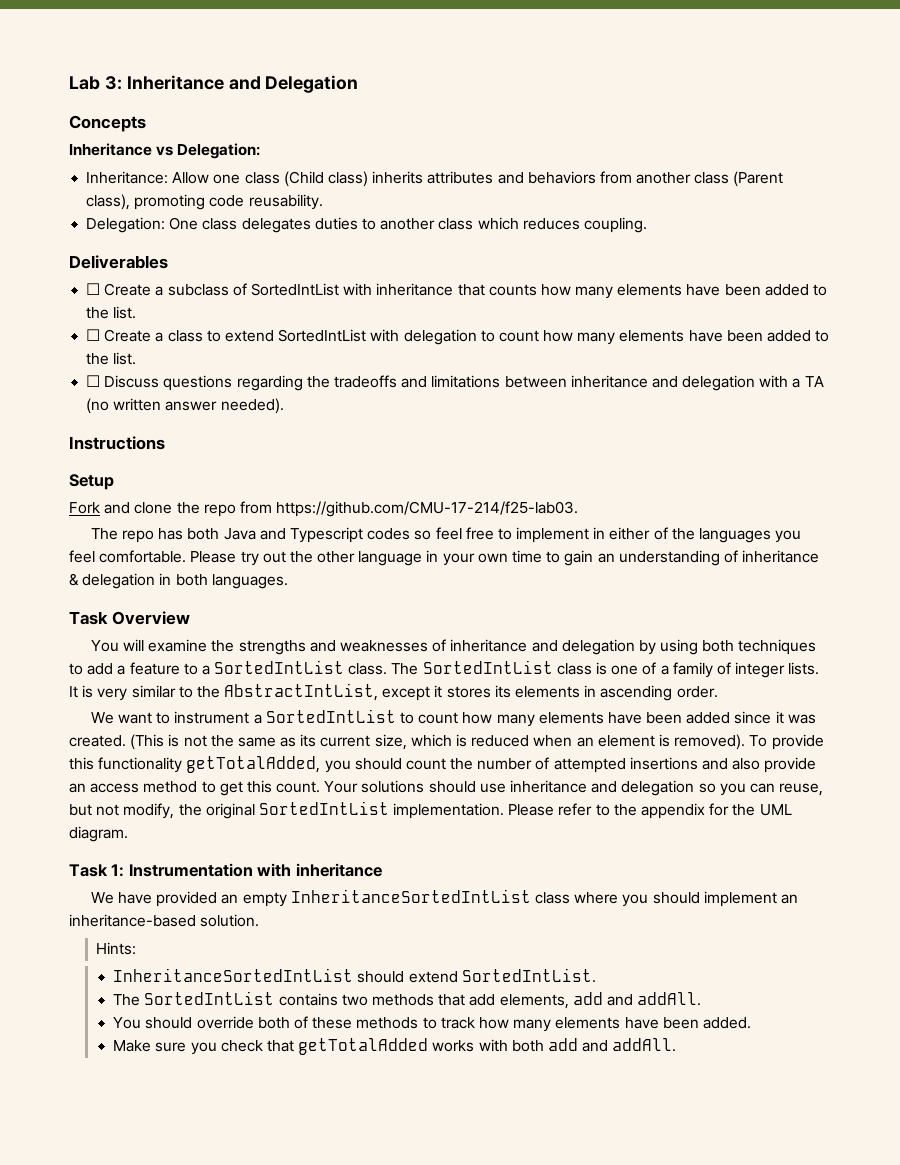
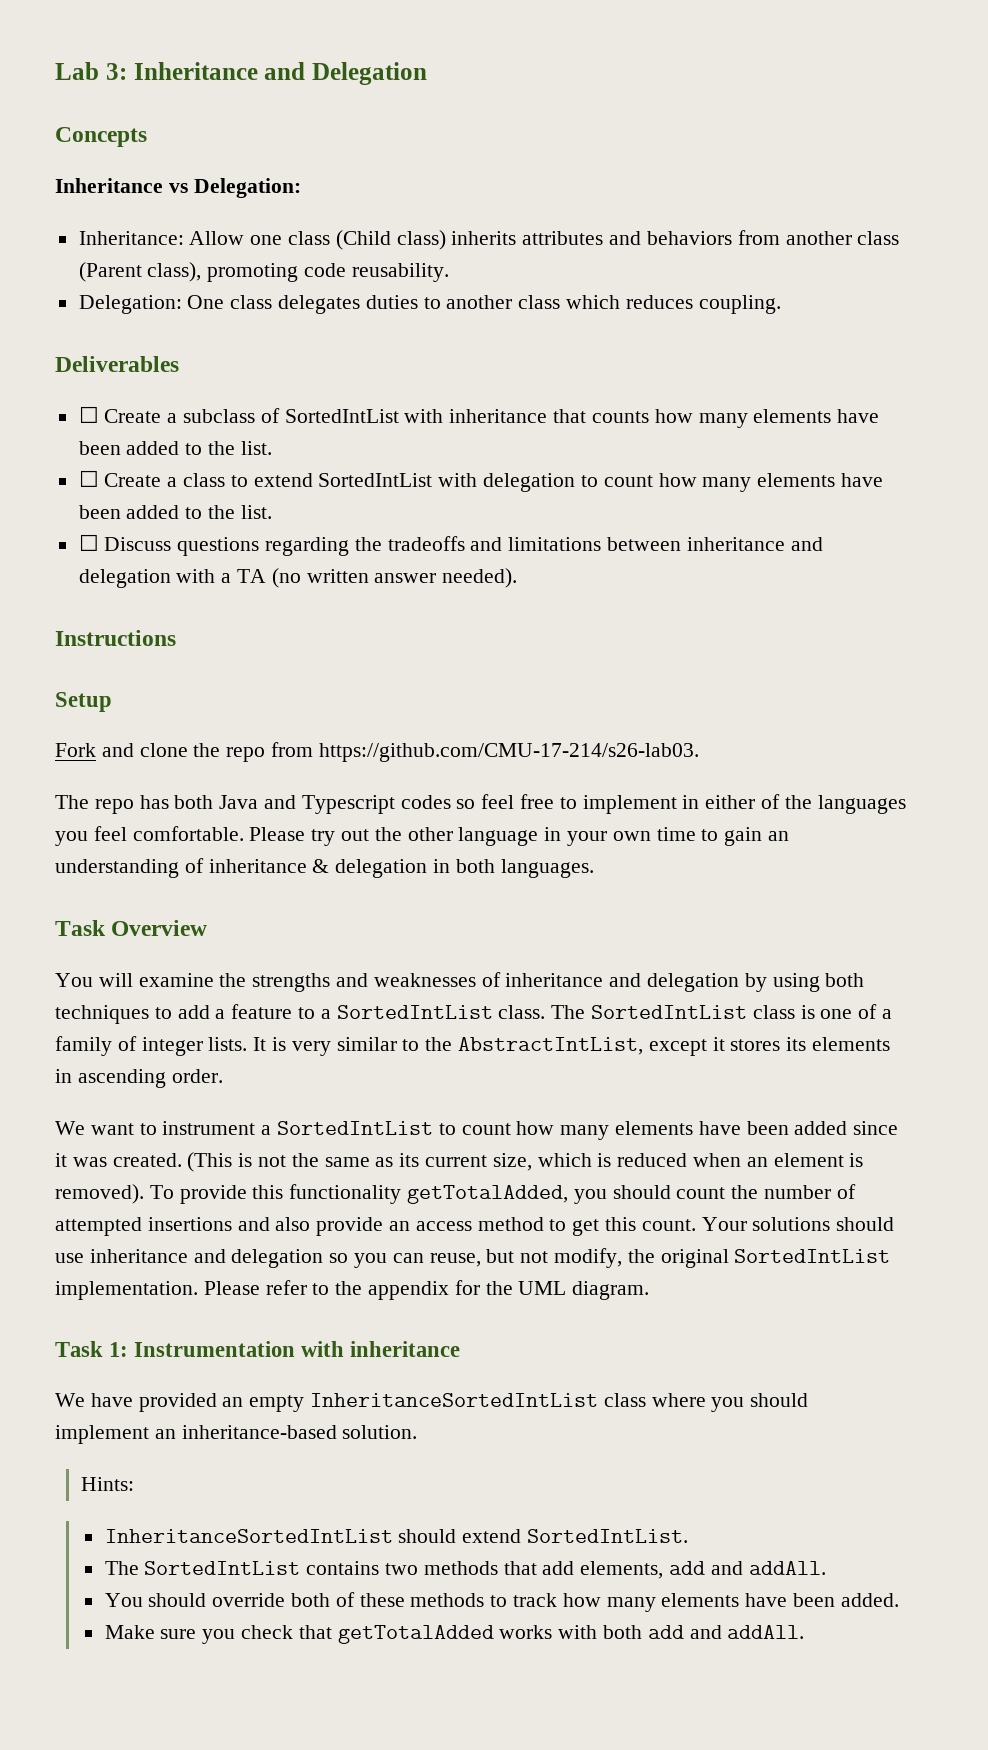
- Fork and clone the repo from https://github.com/CMU-17-214/f25-lab03.
+ Fork and clone the repo from https://github.com/CMU-17-214/s26-lab03.

